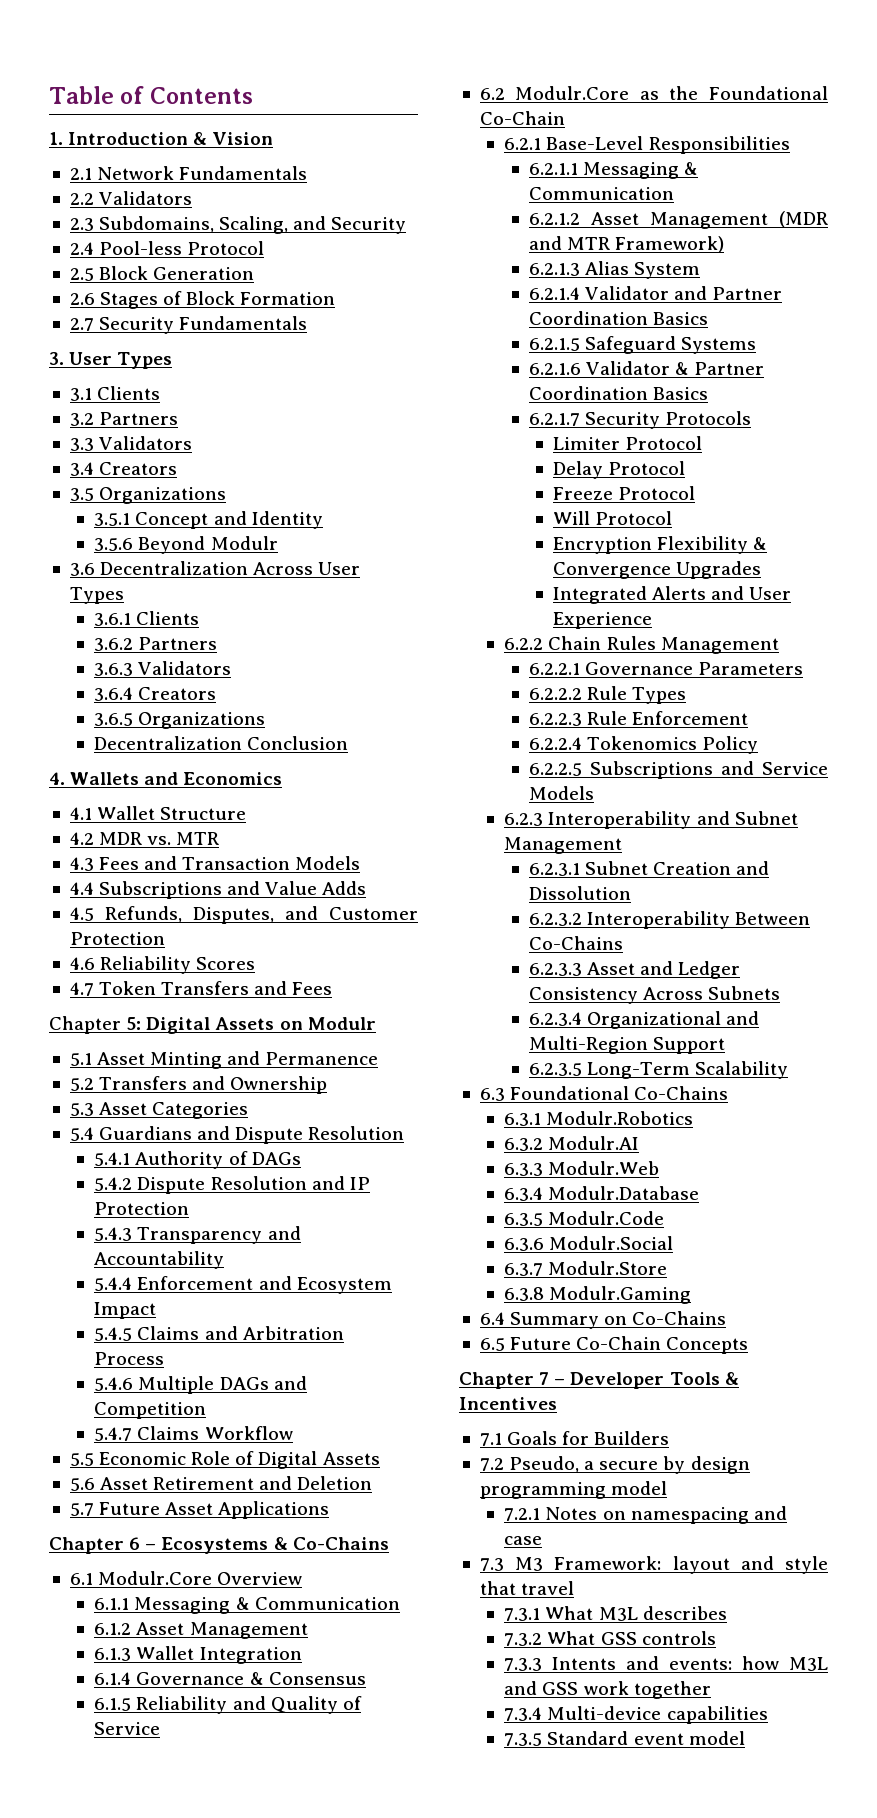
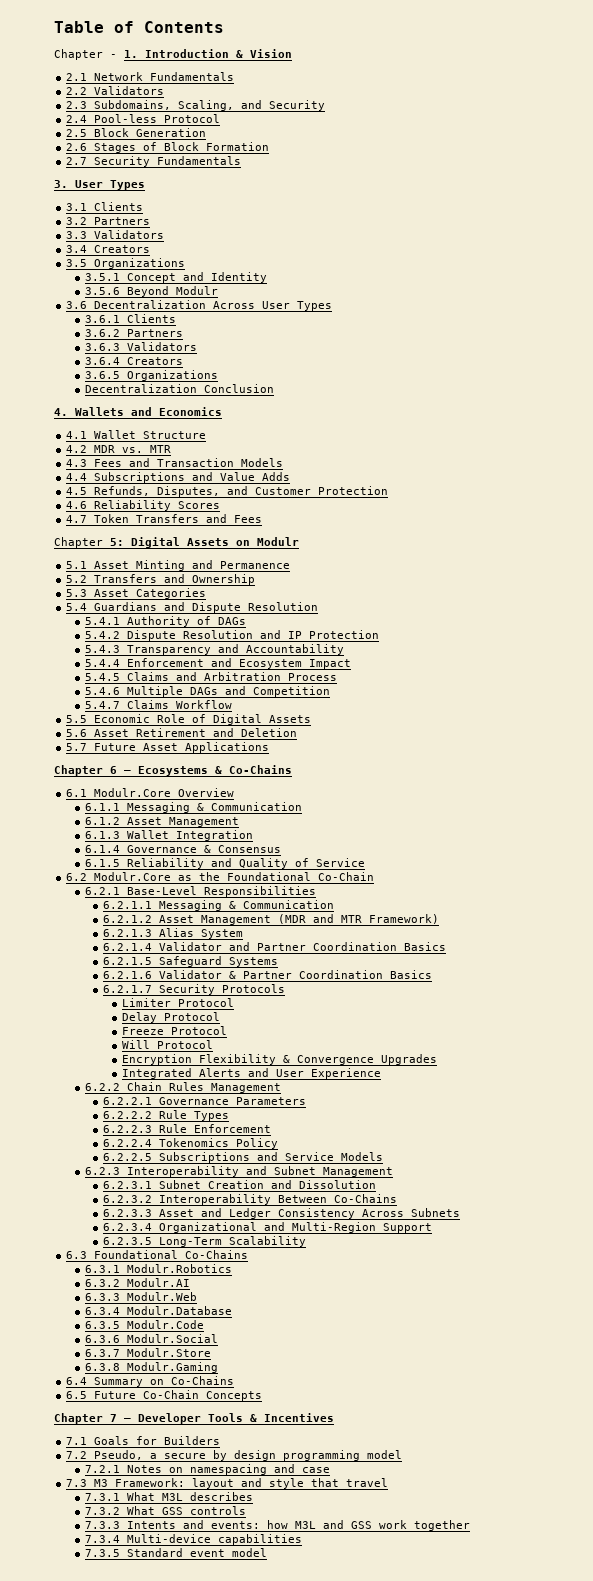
- 1. Introduction & Vision
+ Chapter - 1. Introduction & Vision

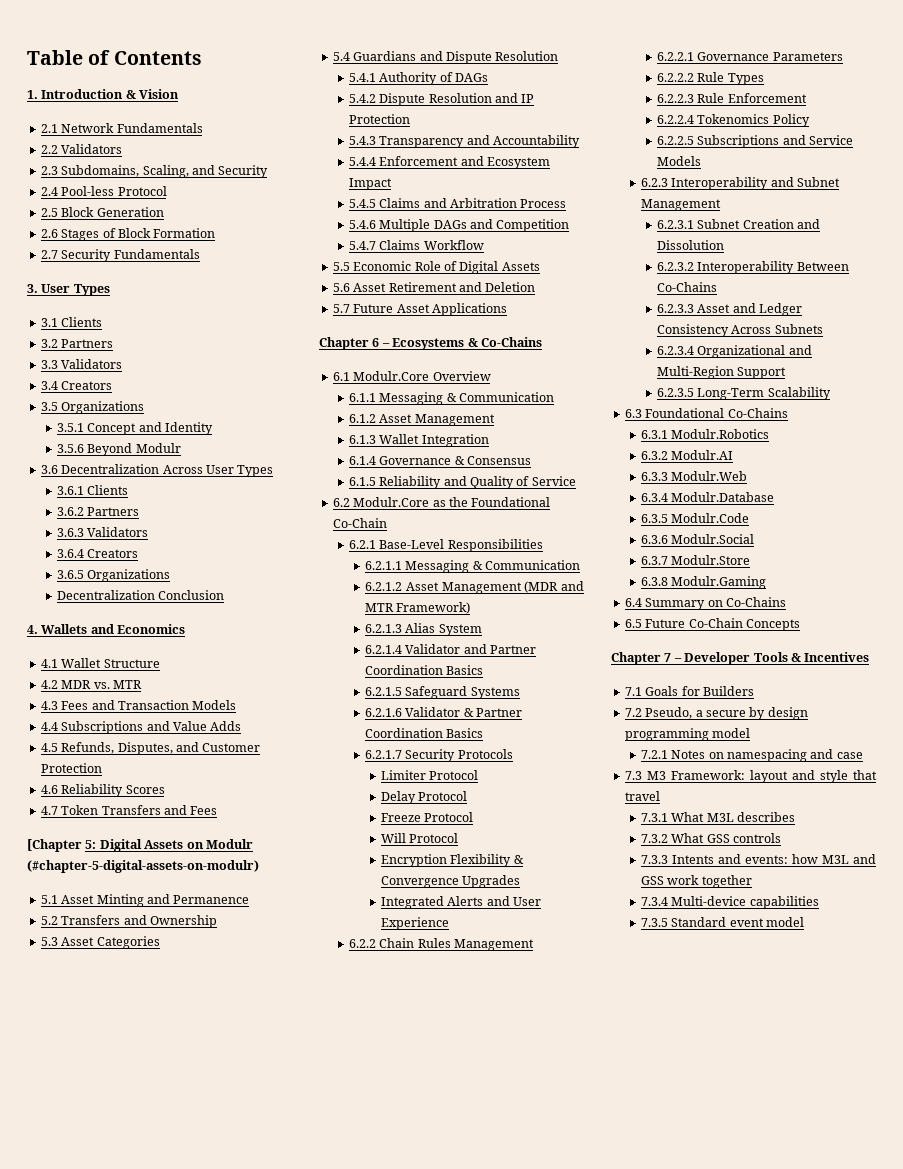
- Chapter - 1. Introduction & Vision
+ 1. Introduction & Vision
- Chapter 5: Digital Assets on Modulr
+ [Chapter 5: Digital Assets on Modulr (#chapter-5-digital-assets-on-modulr)

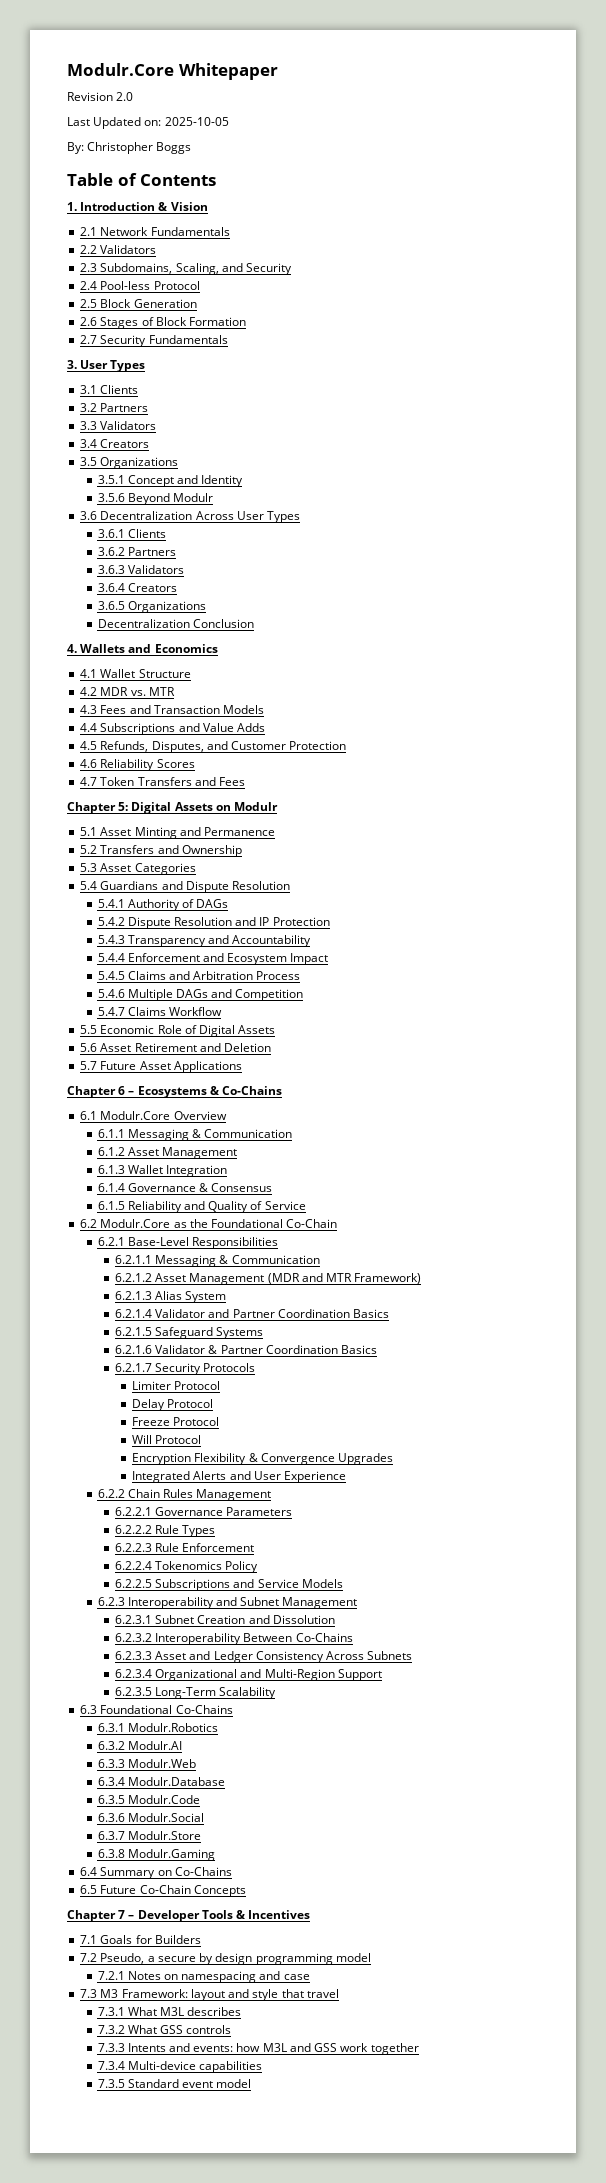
+ Modulr.Core Whitepaper
+ Revision 2.0
+ Last Updated on: 2025-10-05
+ By: Christopher Boggs
- [Chapter 5: Digital Assets on Modulr (#chapter-5-digital-assets-on-modulr)
+ Chapter 5: Digital Assets on Modulr

